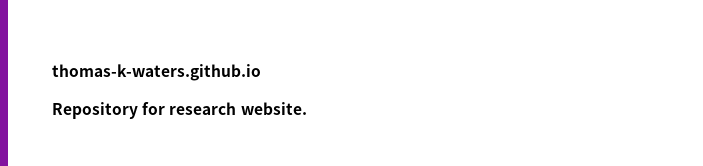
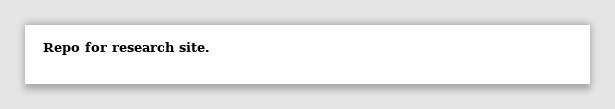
- thomas-k-waters.github.io
- Repository for research website.
+ Repo for research site.

